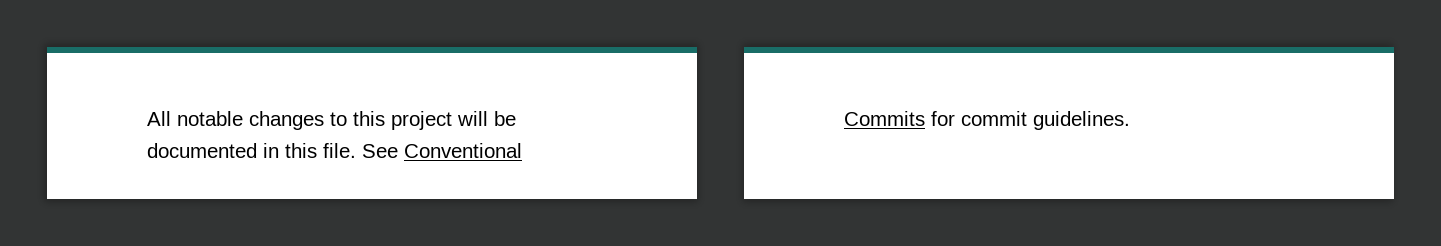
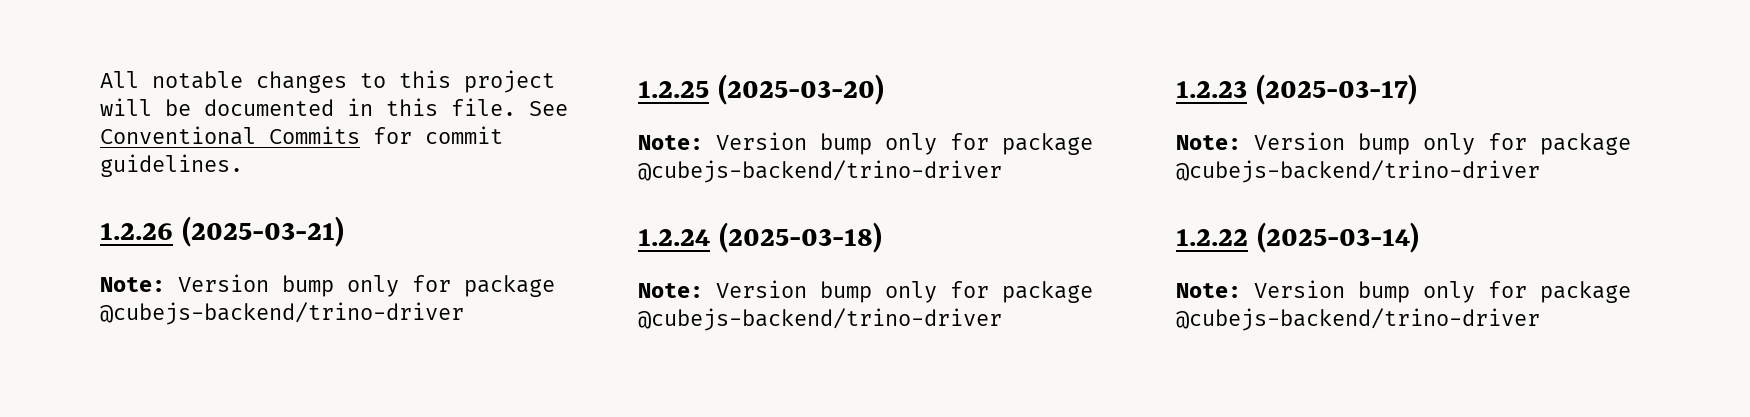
+ 1.2.26 (2025-03-21)
+ Note: Version bump only for package @cubejs-backend/trino-driver
+ 1.2.25 (2025-03-20)
+ Note: Version bump only for package @cubejs-backend/trino-driver
+ 1.2.24 (2025-03-18)
+ Note: Version bump only for package @cubejs-backend/trino-driver
+ 1.2.23 (2025-03-17)
+ Note: Version bump only for package @cubejs-backend/trino-driver
+ 1.2.22 (2025-03-14)
+ Note: Version bump only for package @cubejs-backend/trino-driver

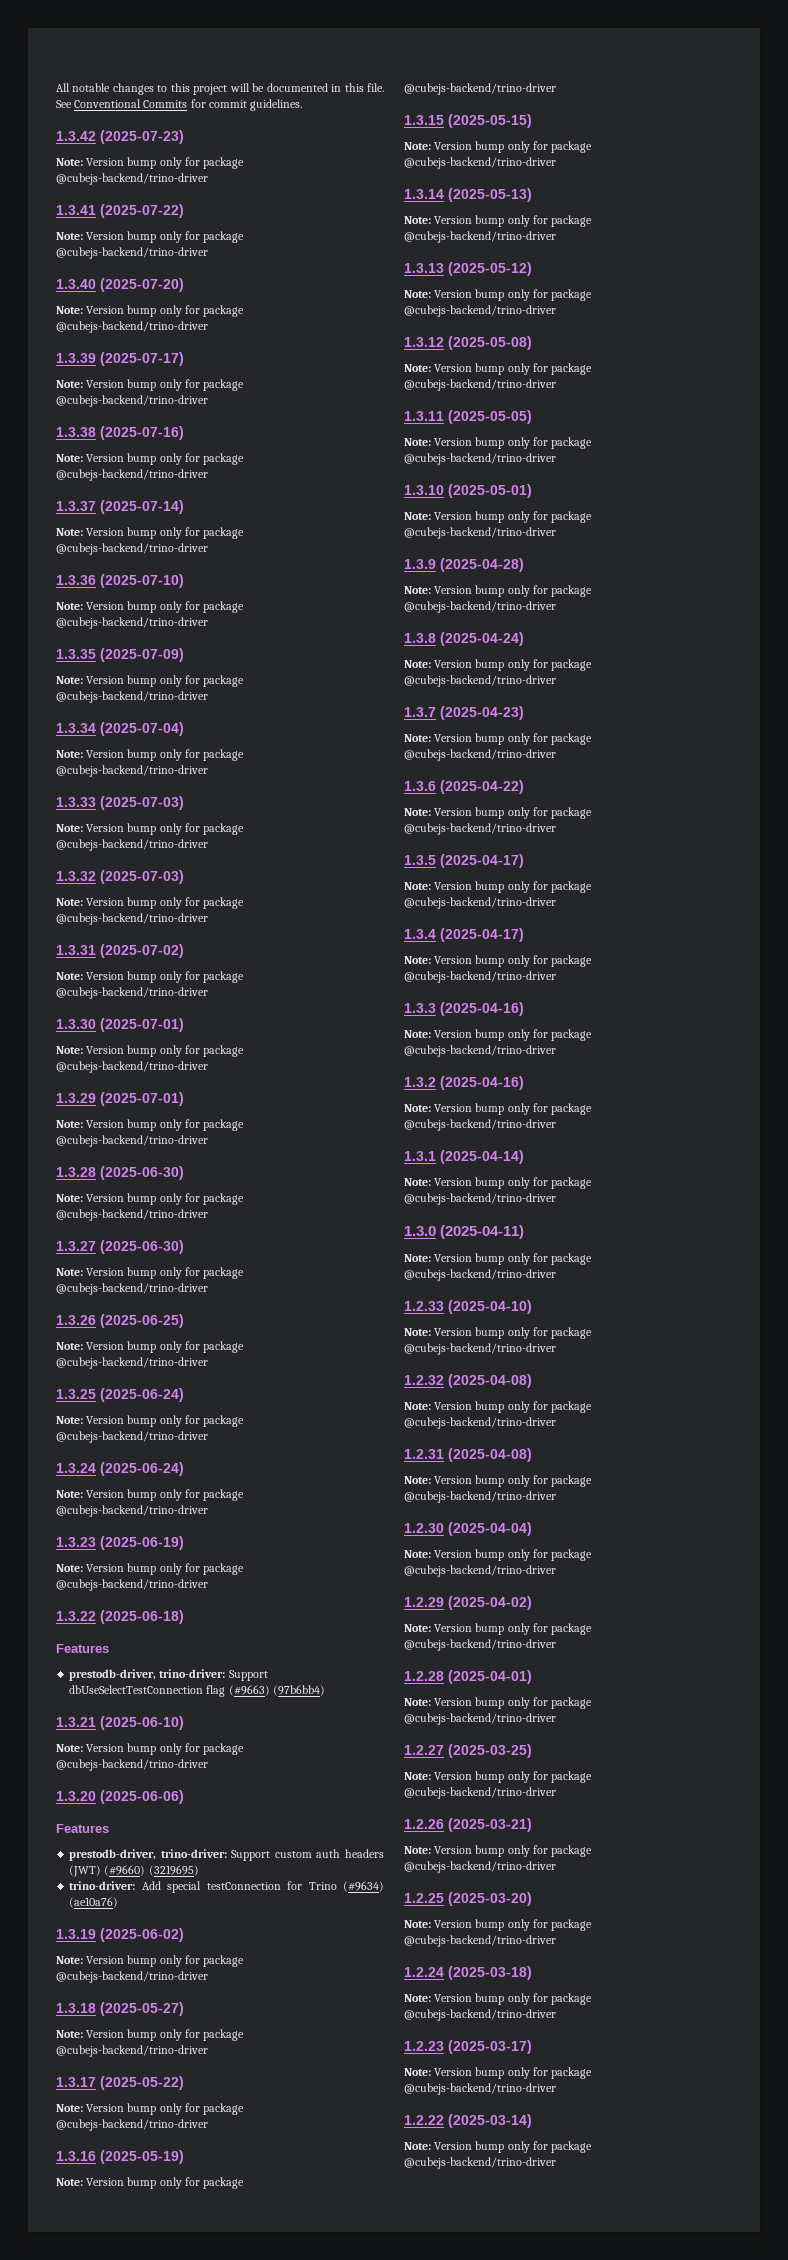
+ 1.3.42 (2025-07-23)
+ Note: Version bump only for package @cubejs-backend/trino-driver
+ 1.3.41 (2025-07-22)
+ Note: Version bump only for package @cubejs-backend/trino-driver
+ 1.3.40 (2025-07-20)
+ Note: Version bump only for package @cubejs-backend/trino-driver
+ 1.3.39 (2025-07-17)
+ Note: Version bump only for package @cubejs-backend/trino-driver
+ 1.3.38 (2025-07-16)
+ Note: Version bump only for package @cubejs-backend/trino-driver
+ 1.3.37 (2025-07-14)
+ Note: Version bump only for package @cubejs-backend/trino-driver
+ 1.3.36 (2025-07-10)
+ Note: Version bump only for package @cubejs-backend/trino-driver
+ 1.3.35 (2025-07-09)
+ Note: Version bump only for package @cubejs-backend/trino-driver
+ 1.3.34 (2025-07-04)
+ Note: Version bump only for package @cubejs-backend/trino-driver
+ 1.3.33 (2025-07-03)
+ Note: Version bump only for package @cubejs-backend/trino-driver
+ 1.3.32 (2025-07-03)
+ Note: Version bump only for package @cubejs-backend/trino-driver
+ 1.3.31 (2025-07-02)
+ Note: Version bump only for package @cubejs-backend/trino-driver
+ 1.3.30 (2025-07-01)
+ Note: Version bump only for package @cubejs-backend/trino-driver
+ 1.3.29 (2025-07-01)
+ Note: Version bump only for package @cubejs-backend/trino-driver
+ 1.3.28 (2025-06-30)
+ Note: Version bump only for package @cubejs-backend/trino-driver
+ 1.3.27 (2025-06-30)
+ Note: Version bump only for package @cubejs-backend/trino-driver
+ 1.3.26 (2025-06-25)
+ Note: Version bump only for package @cubejs-backend/trino-driver
+ 1.3.25 (2025-06-24)
+ Note: Version bump only for package @cubejs-backend/trino-driver
+ 1.3.24 (2025-06-24)
+ Note: Version bump only for package @cubejs-backend/trino-driver
+ 1.3.23 (2025-06-19)
+ Note: Version bump only for package @cubejs-backend/trino-driver
+ 1.3.22 (2025-06-18)
+ Features
+ prestodb-driver, trino-driver: Support dbUseSelectTestConnection flag (#9663) (97b6bb4)
+ 1.3.21 (2025-06-10)
+ Note: Version bump only for package @cubejs-backend/trino-driver
+ 1.3.20 (2025-06-06)
+ Features
+ prestodb-driver, trino-driver: Support custom auth headers (JWT) (#9660) (3219695)
+ trino-driver: Add special testConnection for Trino (#9634) (ae10a76)
+ 1.3.19 (2025-06-02)
+ Note: Version bump only for package @cubejs-backend/trino-driver
+ 1.3.18 (2025-05-27)
+ Note: Version bump only for package @cubejs-backend/trino-driver
+ 1.3.17 (2025-05-22)
+ Note: Version bump only for package @cubejs-backend/trino-driver
+ 1.3.16 (2025-05-19)
+ Note: Version bump only for package @cubejs-backend/trino-driver
+ 1.3.15 (2025-05-15)
+ Note: Version bump only for package @cubejs-backend/trino-driver
+ 1.3.14 (2025-05-13)
+ Note: Version bump only for package @cubejs-backend/trino-driver
+ 1.3.13 (2025-05-12)
+ Note: Version bump only for package @cubejs-backend/trino-driver
+ 1.3.12 (2025-05-08)
+ Note: Version bump only for package @cubejs-backend/trino-driver
+ 1.3.11 (2025-05-05)
+ Note: Version bump only for package @cubejs-backend/trino-driver
+ 1.3.10 (2025-05-01)
+ Note: Version bump only for package @cubejs-backend/trino-driver
+ 1.3.9 (2025-04-28)
+ Note: Version bump only for package @cubejs-backend/trino-driver
+ 1.3.8 (2025-04-24)
+ Note: Version bump only for package @cubejs-backend/trino-driver
+ 1.3.7 (2025-04-23)
+ Note: Version bump only for package @cubejs-backend/trino-driver
+ 1.3.6 (2025-04-22)
+ Note: Version bump only for package @cubejs-backend/trino-driver
+ 1.3.5 (2025-04-17)
+ Note: Version bump only for package @cubejs-backend/trino-driver
+ 1.3.4 (2025-04-17)
+ Note: Version bump only for package @cubejs-backend/trino-driver
+ 1.3.3 (2025-04-16)
+ Note: Version bump only for package @cubejs-backend/trino-driver
+ 1.3.2 (2025-04-16)
+ Note: Version bump only for package @cubejs-backend/trino-driver
+ 1.3.1 (2025-04-14)
+ Note: Version bump only for package @cubejs-backend/trino-driver
+ 1.3.0 (2025-04-11)
+ Note: Version bump only for package @cubejs-backend/trino-driver
+ 1.2.33 (2025-04-10)
+ Note: Version bump only for package @cubejs-backend/trino-driver
+ 1.2.32 (2025-04-08)
+ Note: Version bump only for package @cubejs-backend/trino-driver
+ 1.2.31 (2025-04-08)
+ Note: Version bump only for package @cubejs-backend/trino-driver
+ 1.2.30 (2025-04-04)
+ Note: Version bump only for package @cubejs-backend/trino-driver
+ 1.2.29 (2025-04-02)
+ Note: Version bump only for package @cubejs-backend/trino-driver
+ 1.2.28 (2025-04-01)
+ Note: Version bump only for package @cubejs-backend/trino-driver
+ 1.2.27 (2025-03-25)
+ Note: Version bump only for package @cubejs-backend/trino-driver

